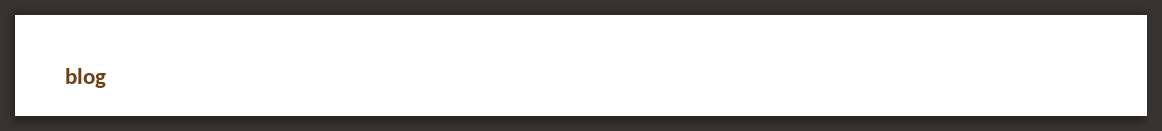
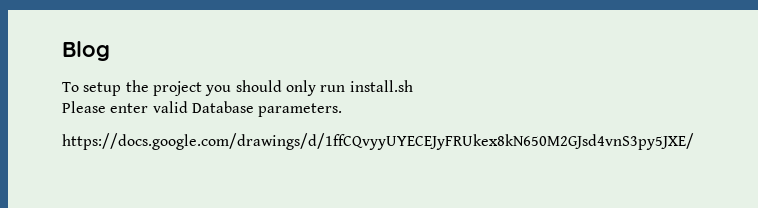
- blog
+ Blog
+ To setup the project you should only run install.sh
+ Please enter valid Database parameters.
+ https://docs.google.com/drawings/d/1ffCQvyyUYECEJyFRUkex8kN650M2GJsd4vnS3py5JXE/

